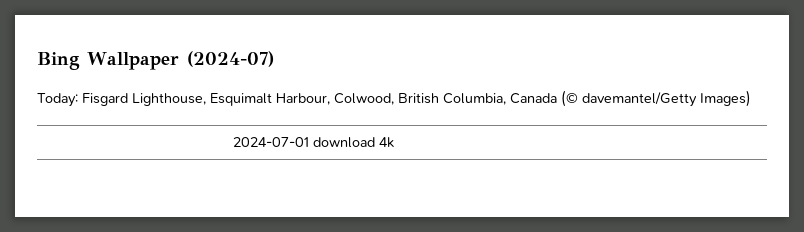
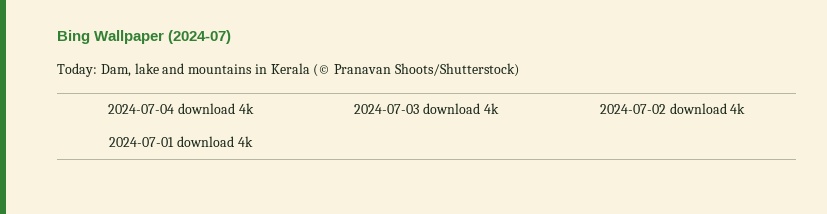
- Today: Fisgard Lighthouse, Esquimalt Harbour, Colwood, British Columbia, Canada (© davemantel/Getty Images)
+ Today: Dam, lake and mountains in Kerala (© Pranavan Shoots/Shutterstock)
+ 2024-07-04 download 4k | 2024-07-03 download 4k | 2024-07-02 download 4k

